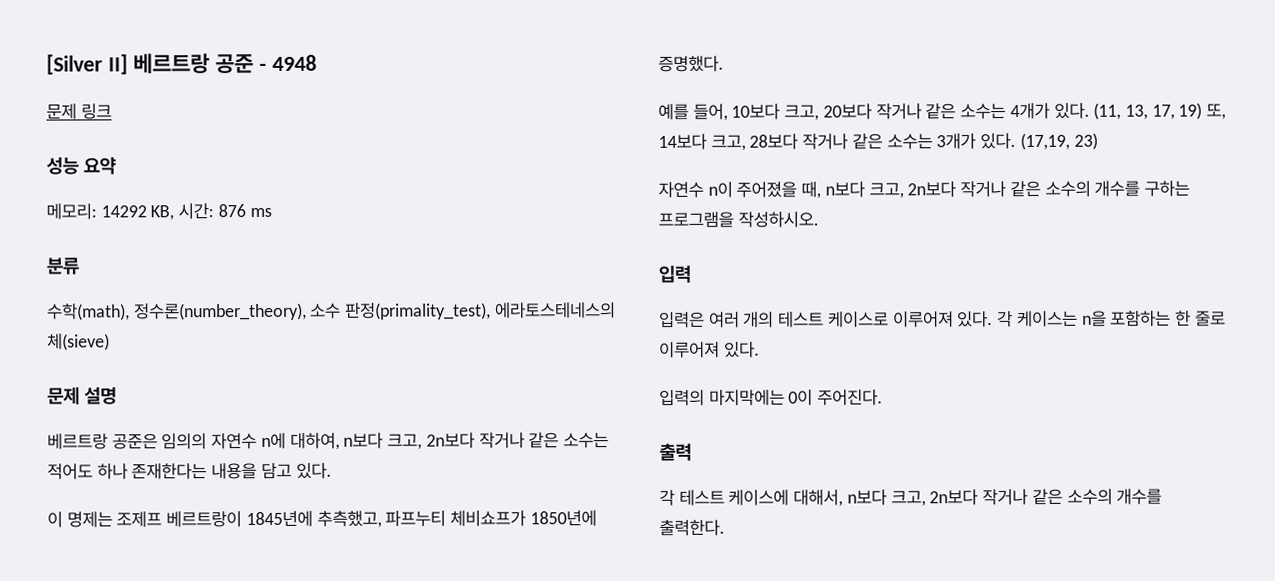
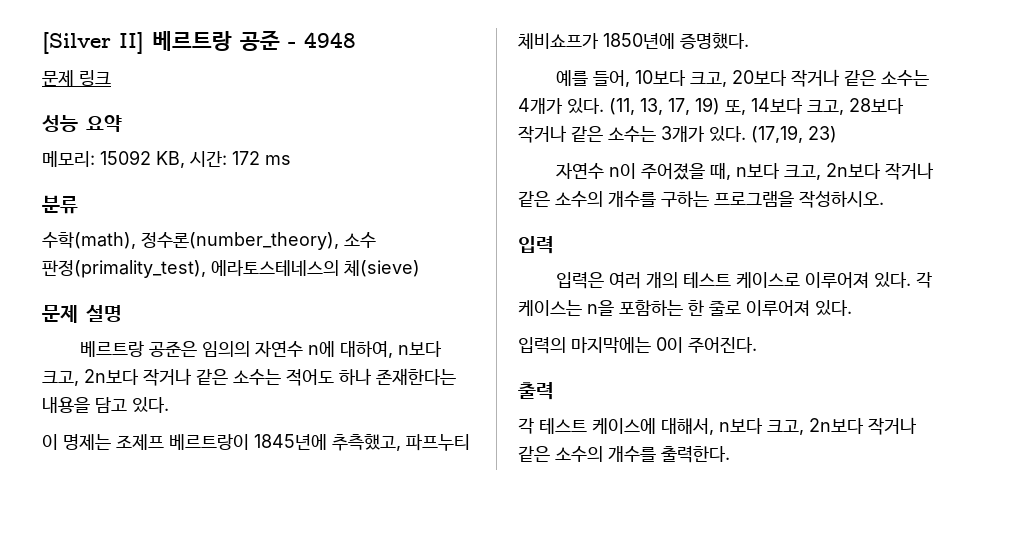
- 메모리: 14292 KB, 시간: 876 ms
+ 메모리: 15092 KB, 시간: 172 ms

